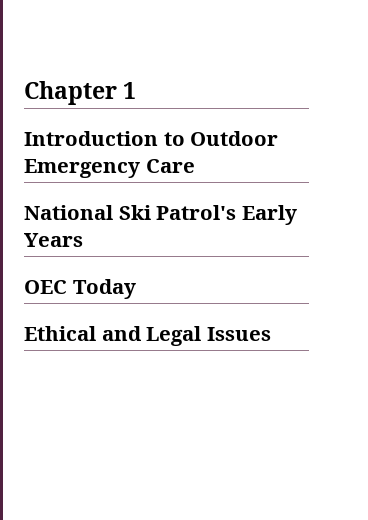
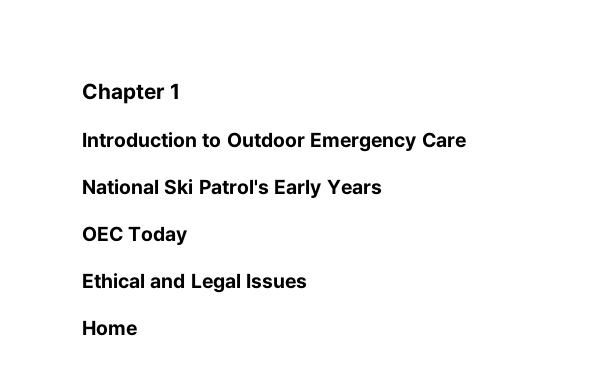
+ Home

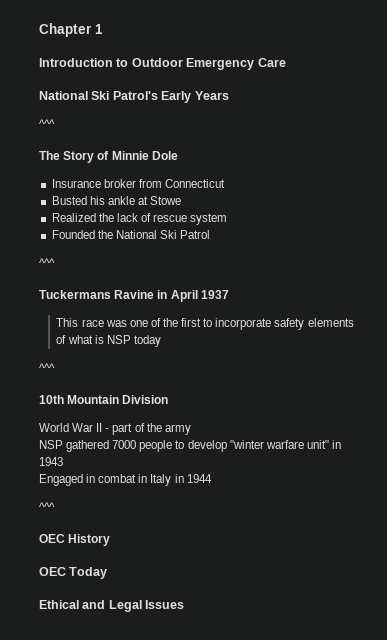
  National Ski Patrol's Early Years
+ ^^^
+ The Story of Minnie Dole
+ Insurance broker from Connecticut
+ Busted his ankle at Stowe
+ Realized the lack of rescue system
+ Founded the National Ski Patrol
+ ^^^
+ Tuckermans Ravine in April 1937
+ This race was one of the first to incorporate safety elements of what is NSP today
+ ^^^
+ 10th Mountain Division
+ World War II - part of the army
+ NSP gathered 7000 people to develop "winter warfare unit" in 1943
+ Engaged in combat in Italy in 1944
+ ^^^
+ OEC History
- Home

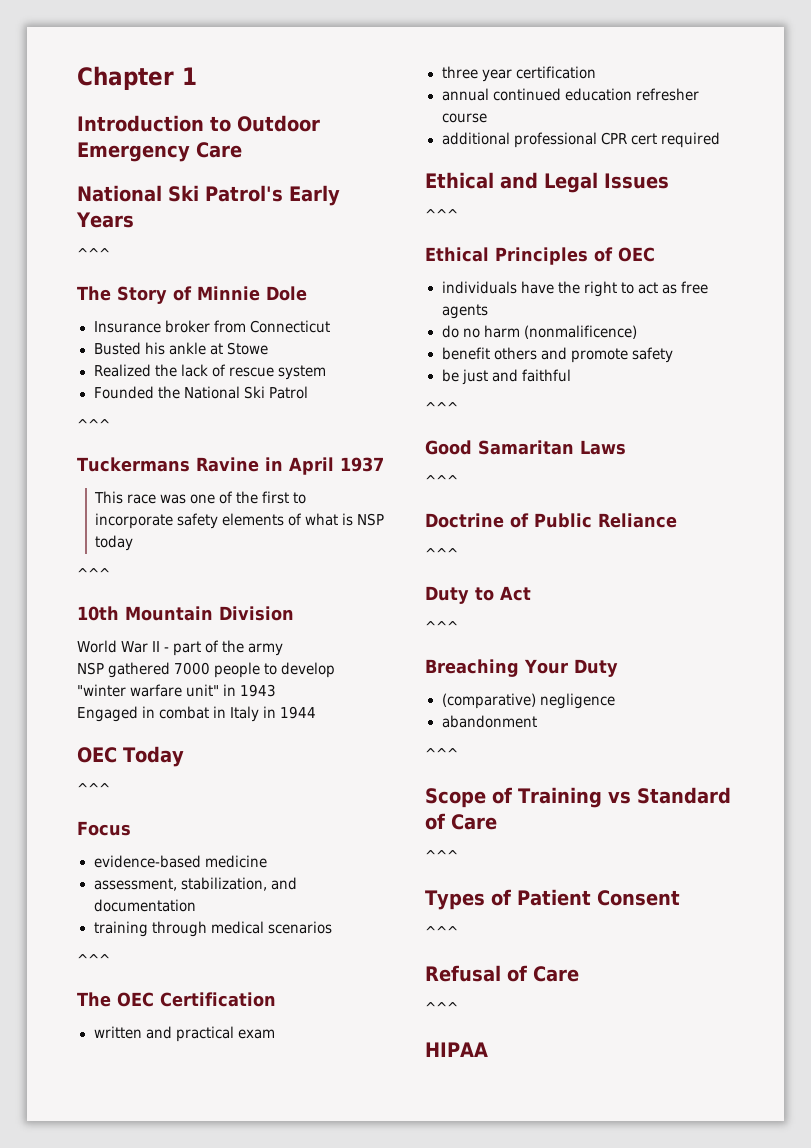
  Engaged in combat in Italy in 1944
+ OEC Today
  ^^^
- OEC History
- OEC Today
+ Focus
+ evidence-based medicine
+ assessment, stabilization, and documentation
+ training through medical scenarios
+ ^^^
+ The OEC Certification
+ written and practical exam
+ three year certification
+ annual continued education refresher course
+ additional professional CPR cert required
  Ethical and Legal Issues
+ ^^^
+ Ethical Principles of OEC
+ individuals have the right to act as free agents
+ do no harm (nonmalificence)
+ benefit others and promote safety
+ be just and faithful
+ ^^^
+ Good Samaritan Laws
+ ^^^
+ Doctrine of Public Reliance
+ ^^^
+ Duty to Act
+ ^^^
+ Breaching Your Duty
+ (comparative) negligence
+ abandonment
+ ^^^
+ Scope of Training vs Standard of Care
+ ^^^
+ Types of Patient Consent
+ ^^^
+ Refusal of Care
+ ^^^
+ HIPAA

